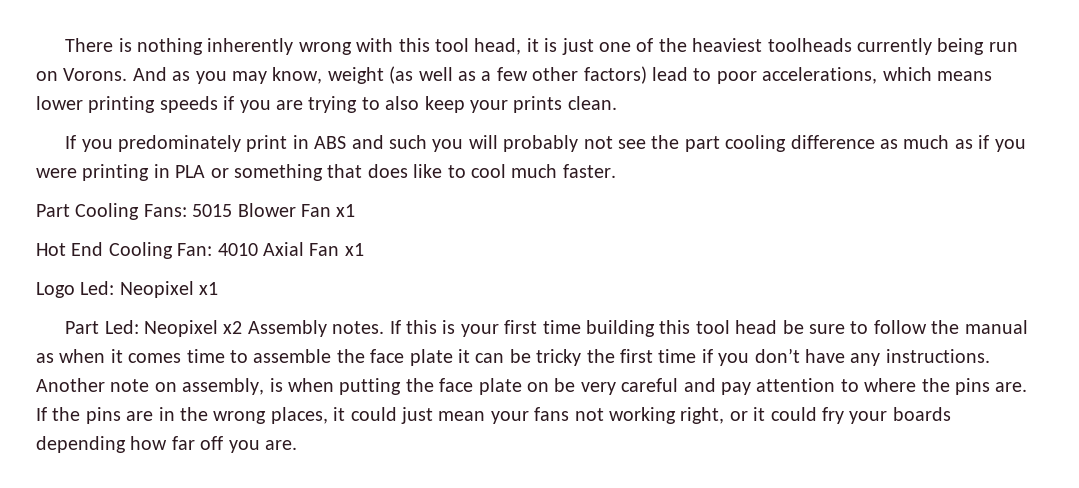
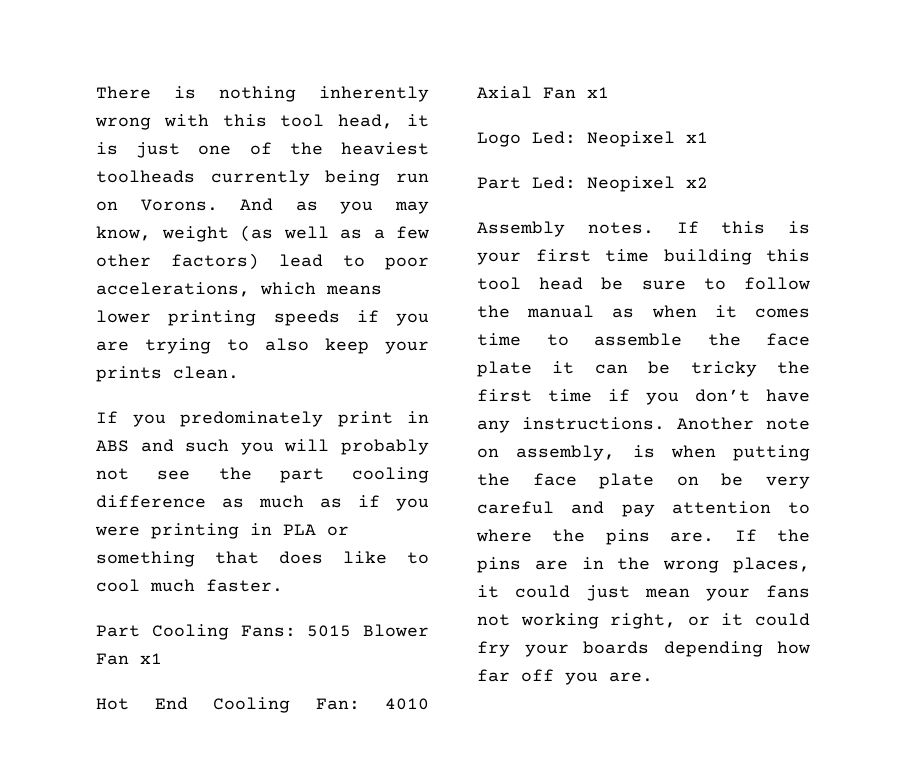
- Part Led: Neopixel x2 Assembly notes.
+ Part Led: Neopixel x2
+ Assembly notes.

